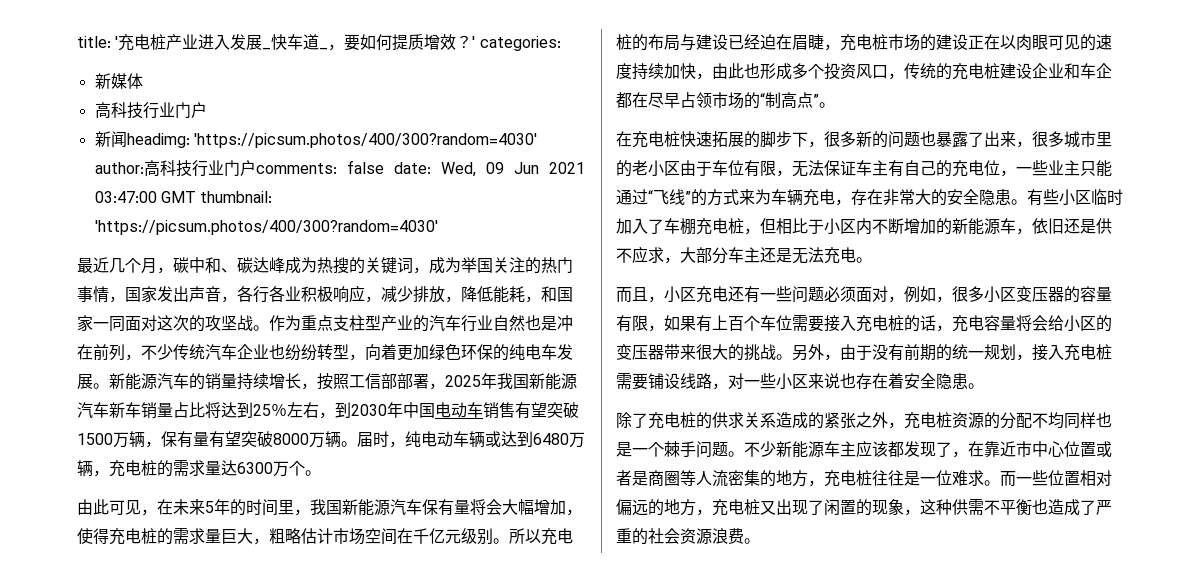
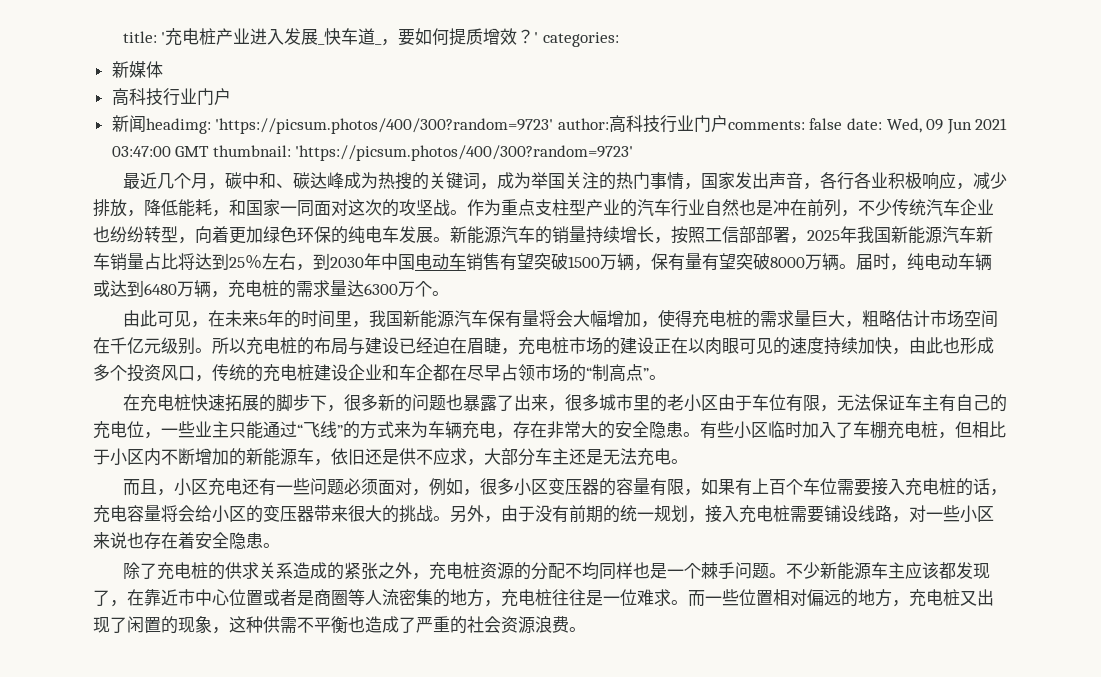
- 新闻headimg: 'https://picsum.photos/400/300?random=4030' author:高科技行业门户comments: false date: Wed, 09 Jun 2021 03:47:00 GMT thumbnail: 'https://picsum.photos/400/300?random=4030'
+ 新闻headimg: 'https://picsum.photos/400/300?random=9723' author:高科技行业门户comments: false date: Wed, 09 Jun 2021 03:47:00 GMT thumbnail: 'https://picsum.photos/400/300?random=9723'

